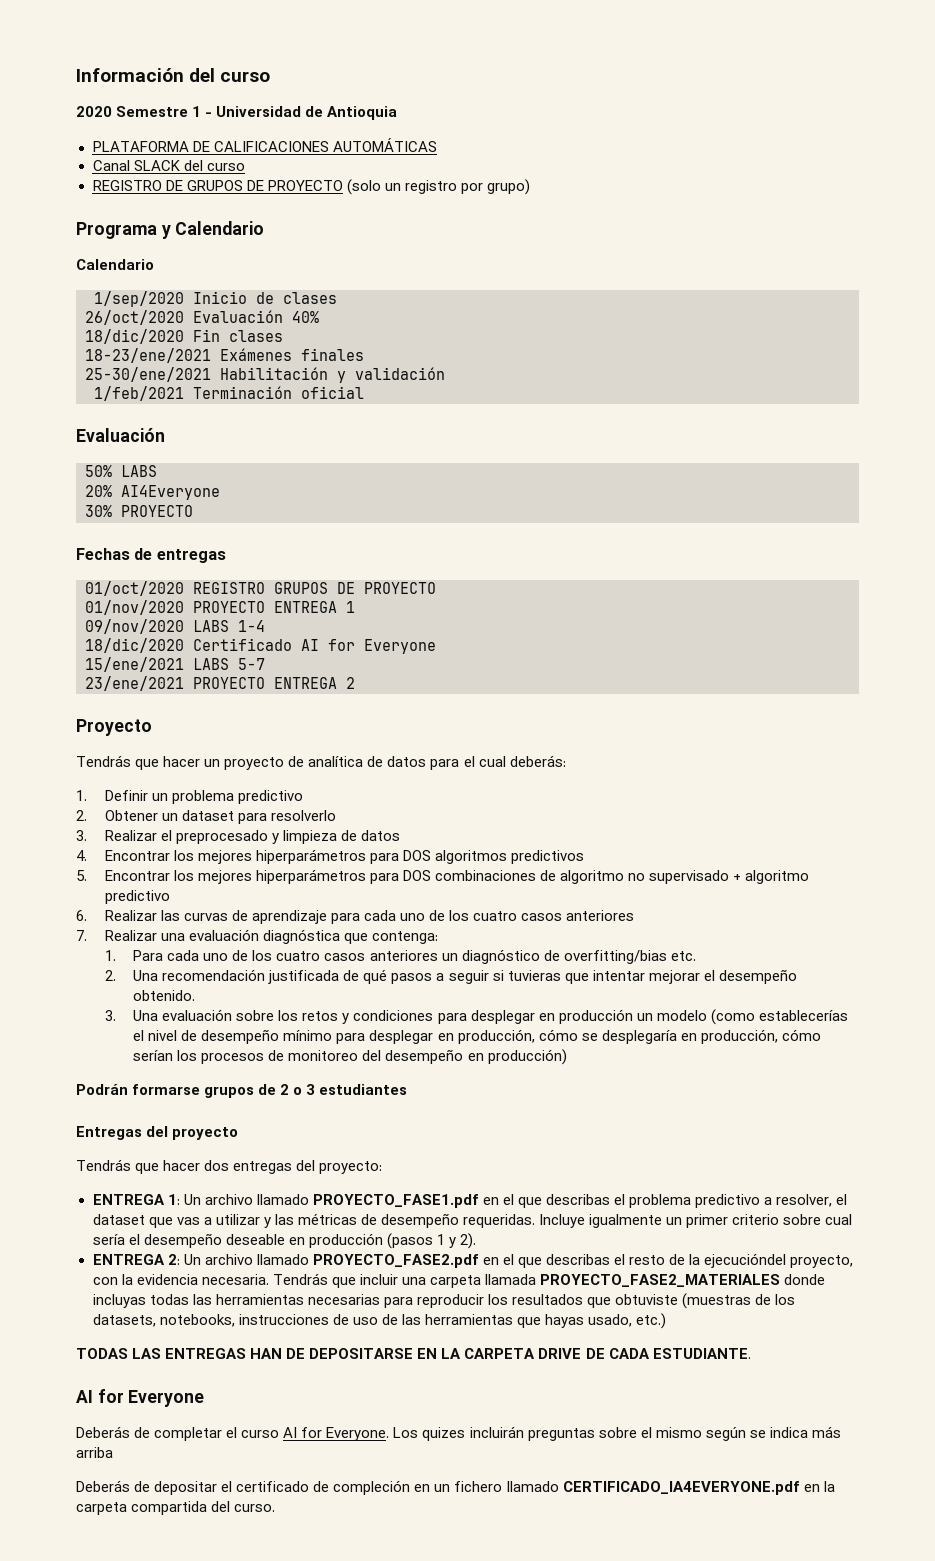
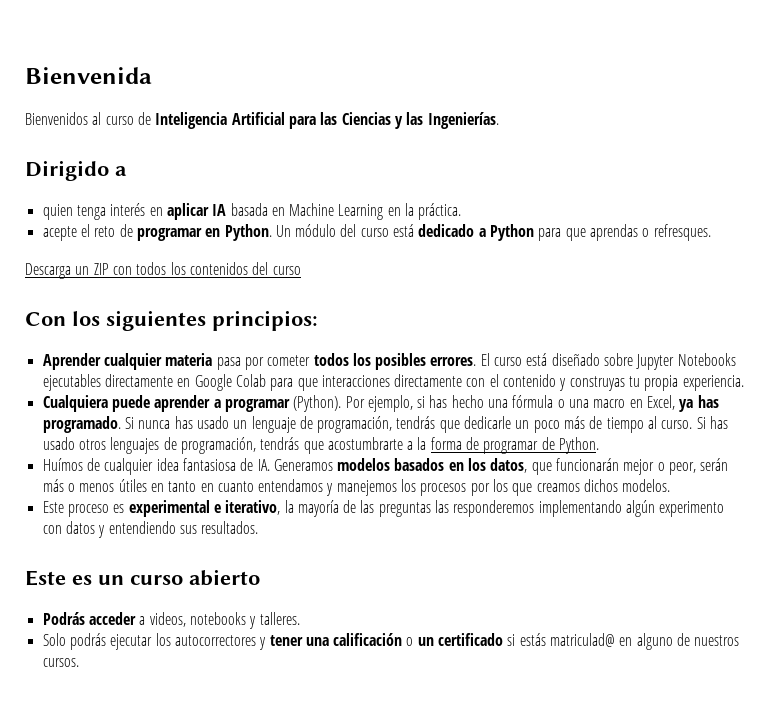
- Información del curso
- 2020 Semestre 1 - Universidad de Antioquia
- PLATAFORMA DE CALIFICACIONES AUTOMÁTICAS
- Canal SLACK del curso
- REGISTRO DE GRUPOS DE PROYECTO (solo un registro por grupo)
- Programa y Calendario
- Calendario
- 1/sep/2020 Inicio de clases
- 26/oct/2020 Evaluación 40%
- 18/dic/2020 Fin clases
- 18-23/ene/2021 Exámenes finales
- 25-30/ene/2021 Habilitación y validación
- 1/feb/2021 Terminación oficial
- Evaluación
- 50% LABS
- 20% AI4Everyone
- 30% PROYECTO
- Fechas de entregas
- 01/oct/2020 REGISTRO GRUPOS DE PROYECTO
- 01/nov/2020 PROYECTO ENTREGA 1
- 09/nov/2020 LABS 1-4
- 18/dic/2020 Certificado AI for Everyone
- 15/ene/2021 LABS 5-7
- 23/ene/2021 PROYECTO ENTREGA 2
- Proyecto
- Tendrás que hacer un proyecto de analítica de datos para el cual deberás:
- 1. Definir un problema predictivo
- 2. Obtener un dataset para resolverlo
- 3. Realizar el preprocesado y limpieza de datos
- 4. Encontrar los mejores hiperparámetros para DOS algoritmos predictivos
- 5. Encontrar los mejores hiperparámetros para DOS combinaciones de algoritmo no supervisado + algoritmo predictivo
- 6. Realizar las curvas de aprendizaje para cada uno de los cuatro casos anteriores
- 7. Realizar una evaluación diagnóstica que contenga:
- 1. Para cada uno de los cuatro casos anteriores un diagnóstico de overfitting/bias etc.
- 2. Una recomendación justificada de qué pasos a seguir si tuvieras que intentar mejorar el desempeño obtenido.
- 3. Una evaluación sobre los retos y condiciones para desplegar en producción un modelo (como establecerías el nivel de desempeño mínimo para desplegar en producción, cómo se desplegaría en producción, cómo serían los procesos de monitoreo del desempeño en producción)
- Podrán formarse grupos de 2 o 3 estudiantes
- Entregas del proyecto
- Tendrás que hacer dos entregas del proyecto:
- ENTREGA 1: Un archivo llamado PROYECTO_FASE1.pdf en el que describas el problema predictivo a resolver, el dataset que vas a utilizar y las métricas de desempeño requeridas. Incluye igualmente un primer criterio sobre cual sería el desempeño deseable en producción (pasos 1 y 2).
- ENTREGA 2: Un archivo llamado PROYECTO_FASE2.pdf en el que describas el resto de la ejecucióndel proyecto, con la evidencia necesaria. Tendrás que incluir una carpeta llamada PROYECTO_FASE2_MATERIALES donde incluyas todas las herramientas necesarias para reproducir los resultados que obtuviste (muestras de los datasets, notebooks, instrucciones de uso de las herramientas que hayas usado, etc.)
- TODAS LAS ENTREGAS HAN DE DEPOSITARSE EN LA CARPETA DRIVE DE CADA ESTUDIANTE.
- AI for Everyone
- Deberás de completar el curso AI for Everyone. Los quizes incluirán preguntas sobre el mismo según se indica más arriba
- Deberás de depositar el certificado de compleción en un fichero llamado CERTIFICADO_IA4EVERYONE.pdf en la carpeta compartida del curso.
+ Bienvenida
+ Bienvenidos al curso de Inteligencia Artificial para las Ciencias y las Ingenierías.
+ Dirigido a
+ quien tenga interés en aplicar IA basada en Machine Learning en la práctica.
+ acepte el reto de programar en Python. Un módulo del curso está dedicado a Python para que aprendas o refresques.
+ Descarga un ZIP con todos los contenidos del curso
+ Con los siguientes principios:
+ Aprender cualquier materia pasa por cometer todos los posibles errores. El curso está diseñado sobre Jupyter Notebooks ejecutables directamente en Google Colab para que interacciones directamente con el contenido y construyas tu propia experiencia.
+ Cualquiera puede aprender a programar (Python). Por ejemplo, si has hecho una fórmula o una macro en Excel, ya has programado. Si nunca has usado un lenguaje de programación, tendrás que dedicarle un poco más de tiempo al curso. Si has usado otros lenguajes de programación, tendrás que acostumbrarte a la forma de programar de Python.
+ Huímos de cualquier idea fantasiosa de IA. Generamos modelos basados en los datos, que funcionarán mejor o peor, serán más o menos útiles en tanto en cuanto entendamos y manejemos los procesos por los que creamos dichos modelos.
+ Este proceso es experimental e iterativo, la mayoría de las preguntas las responderemos implementando algún experimento con datos y entendiendo sus resultados.
+ Este es un curso abierto
+ Podrás acceder a videos, notebooks y talleres.
+ Solo podrás ejecutar los autocorrectores y tener una calificación o un certificado si estás matriculad@ en alguno de nuestros cursos.

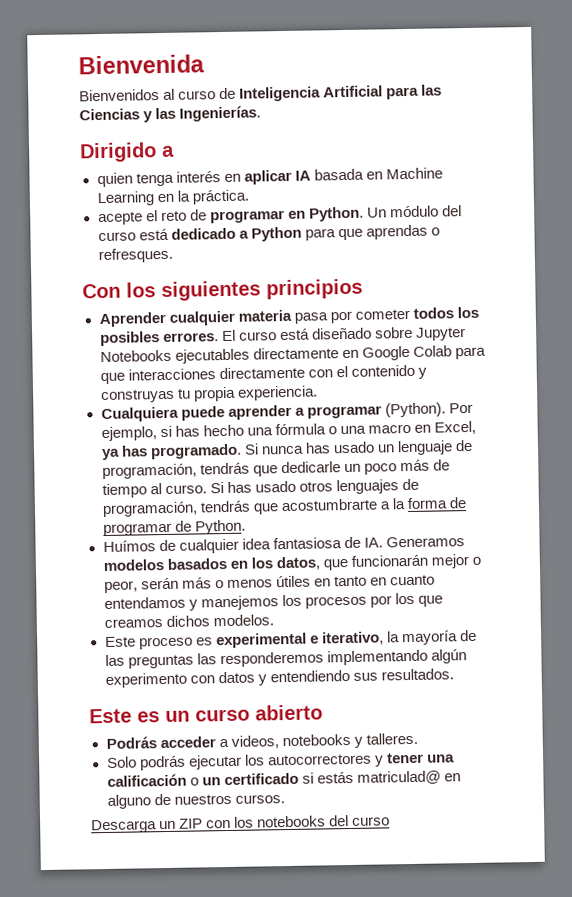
- Descarga un ZIP con todos los contenidos del curso
- Con los siguientes principios:
+ Con los siguientes principios
+ Descarga un ZIP con los notebooks del curso

